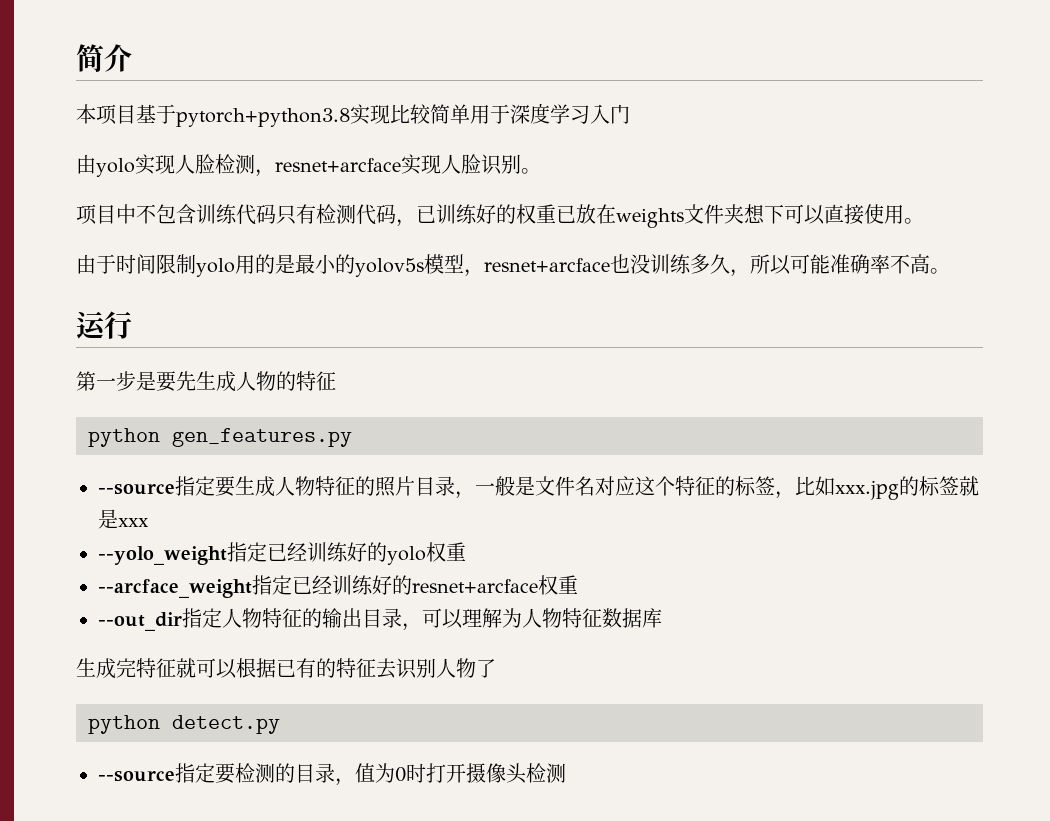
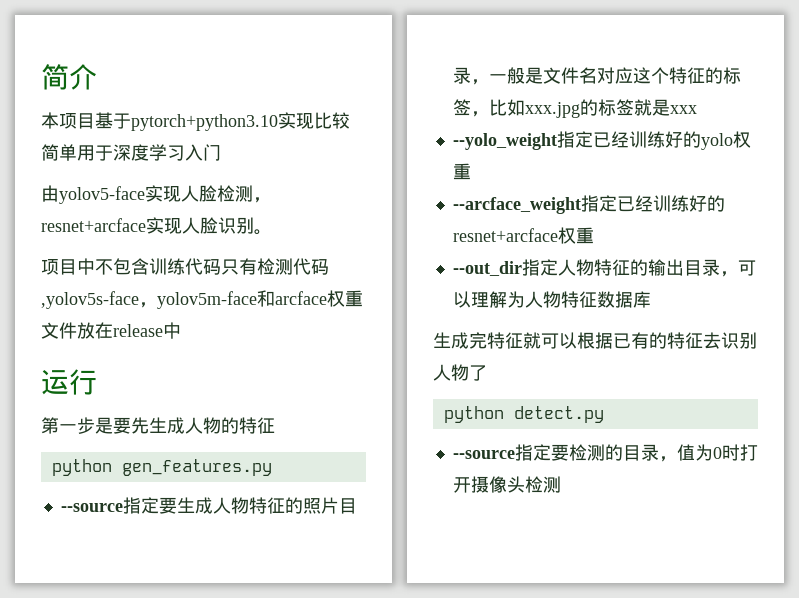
- 本项目基于pytorch+python3.8实现比较简单用于深度学习入门
+ 本项目基于pytorch+python3.10实现比较简单用于深度学习入门
- 由yolo实现人脸检测，resnet+arcface实现人脸识别。
+ 由yolov5-face实现人脸检测，resnet+arcface实现人脸识别。
- 项目中不包含训练代码只有检测代码，已训练好的权重已放在weights文件夹想下可以直接使用。
- 由于时间限制yolo用的是最小的yolov5s模型，resnet+arcface也没训练多久，所以可能准确率不高。
+ 项目中不包含训练代码只有检测代码,yolov5s-face，yolov5m-face和arcface权重文件放在release中

